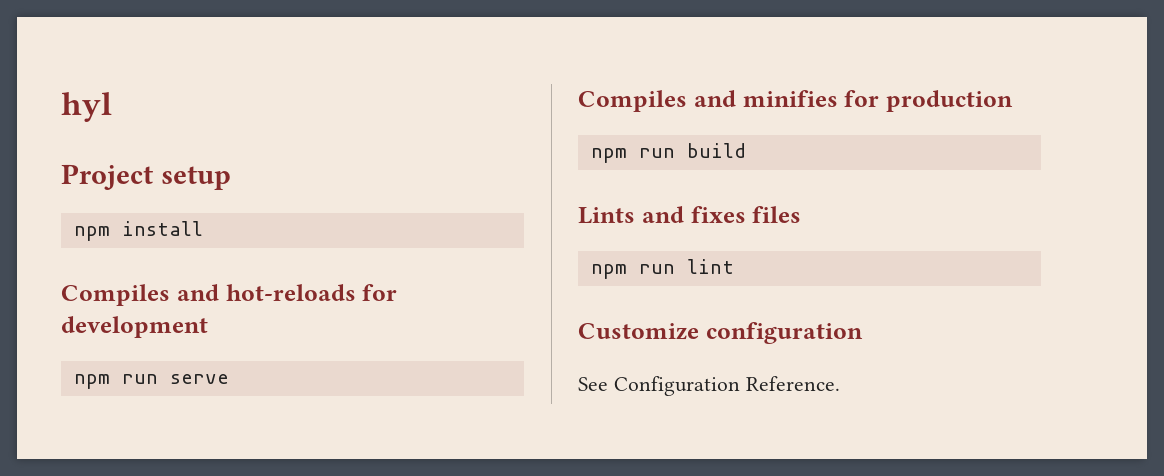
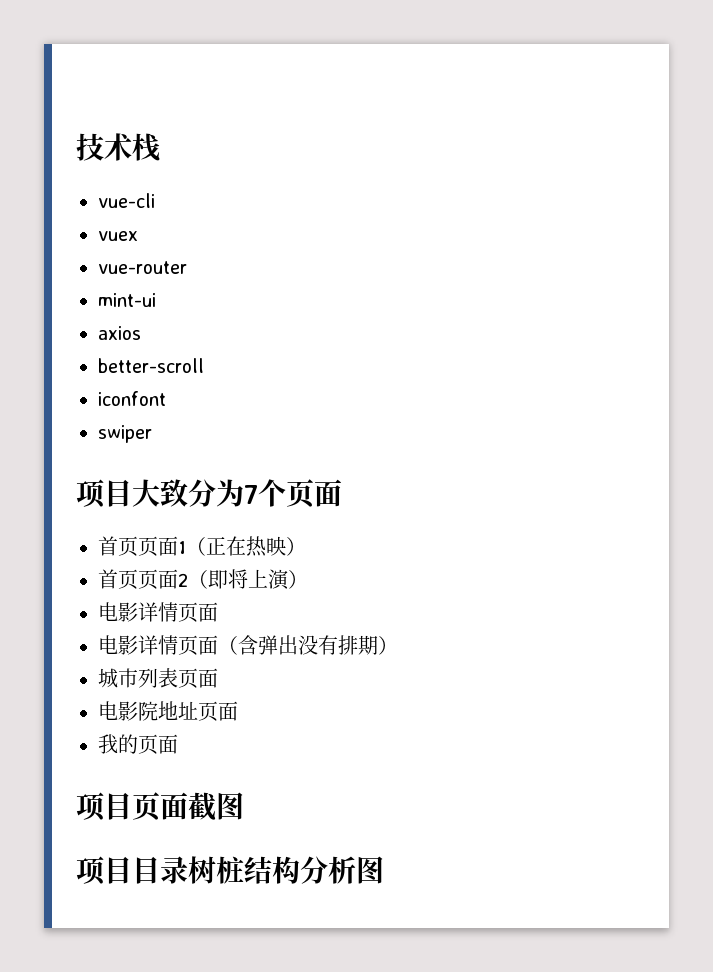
- hyl
- Project setup
- npm install
- Compiles and hot-reloads for development
- npm run serve
- Compiles and minifies for production
- npm run build
- Lints and fixes files
- npm run lint
- Customize configuration
- See Configuration Reference.
+ 技术栈
+ vue-cli
+ vuex
+ vue-router
+ mint-ui
+ axios
+ better-scroll
+ iconfont
+ swiper
+ 项目大致分为7个页面
+ 首页页面1（正在热映）
+ 首页页面2（即将上演）
+ 电影详情页面
+ 电影详情页面（含弹出没有排期）
+ 城市列表页面
+ 电影院地址页面
+ 我的页面
+ 项目页面截图
+ 项目目录树桩结构分析图

